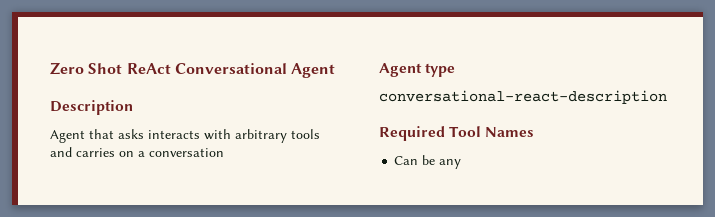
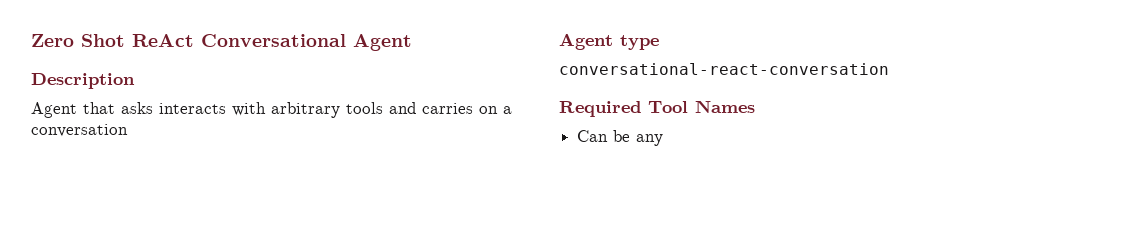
- conversational-react-description
+ conversational-react-conversation

